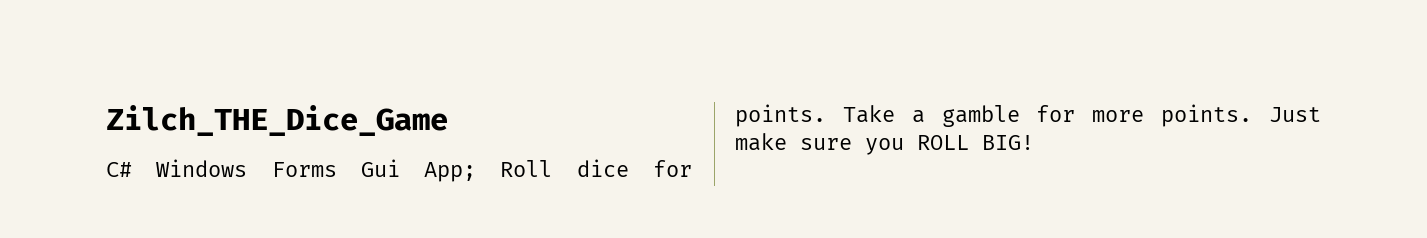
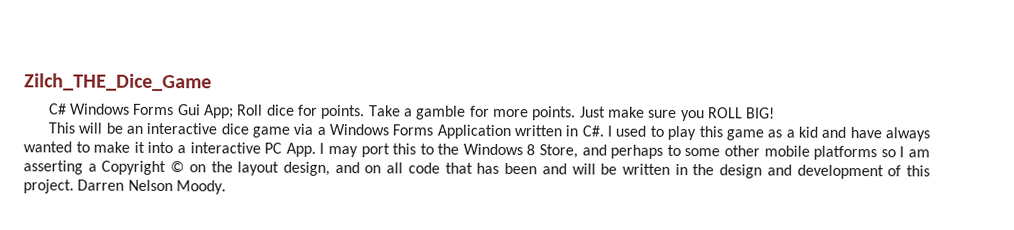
+ This will be an interactive dice game via a Windows Forms Application written in C#. I used to play this game as a kid and have always wanted to make it into a interactive PC App. I may port this to the Windows 8 Store, and perhaps to some other mobile platforms so I am asserting a Copyright © on the layout design, and on all code that has been and will be written in the design and development of this project. Darren Nelson Moody.

